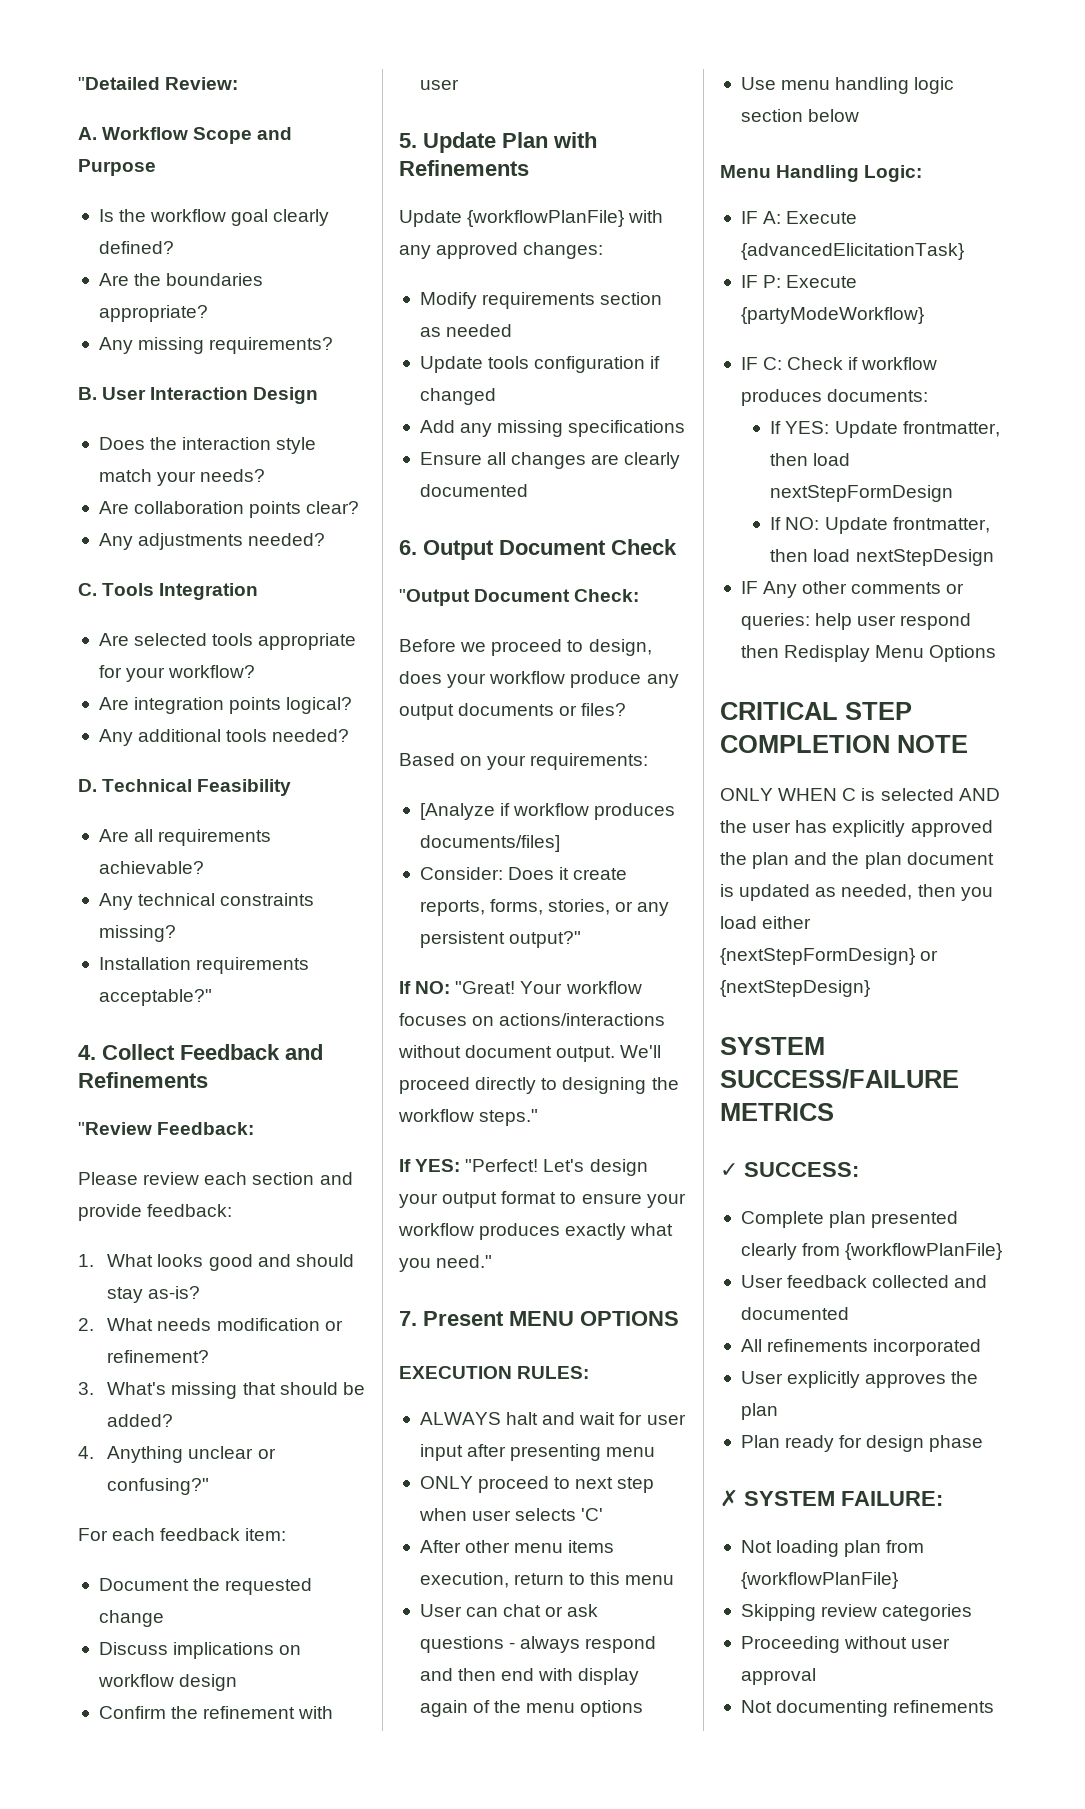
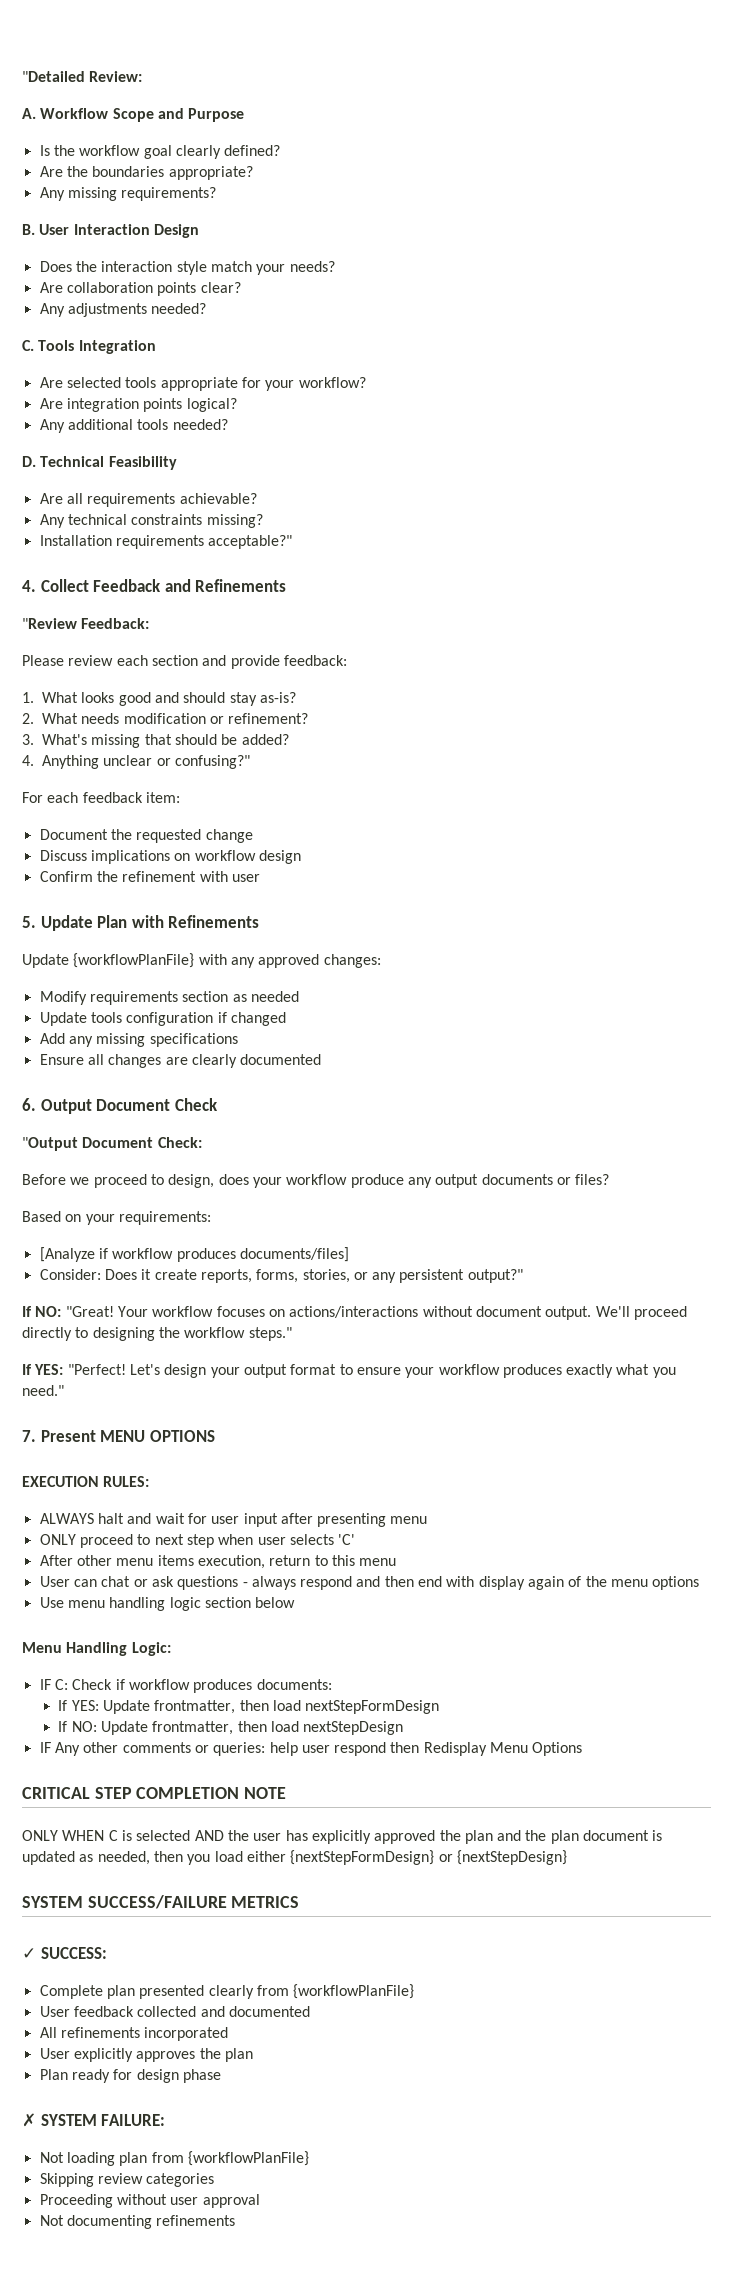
- IF A: Execute {advancedElicitationTask}
- IF P: Execute {partyModeWorkflow}

